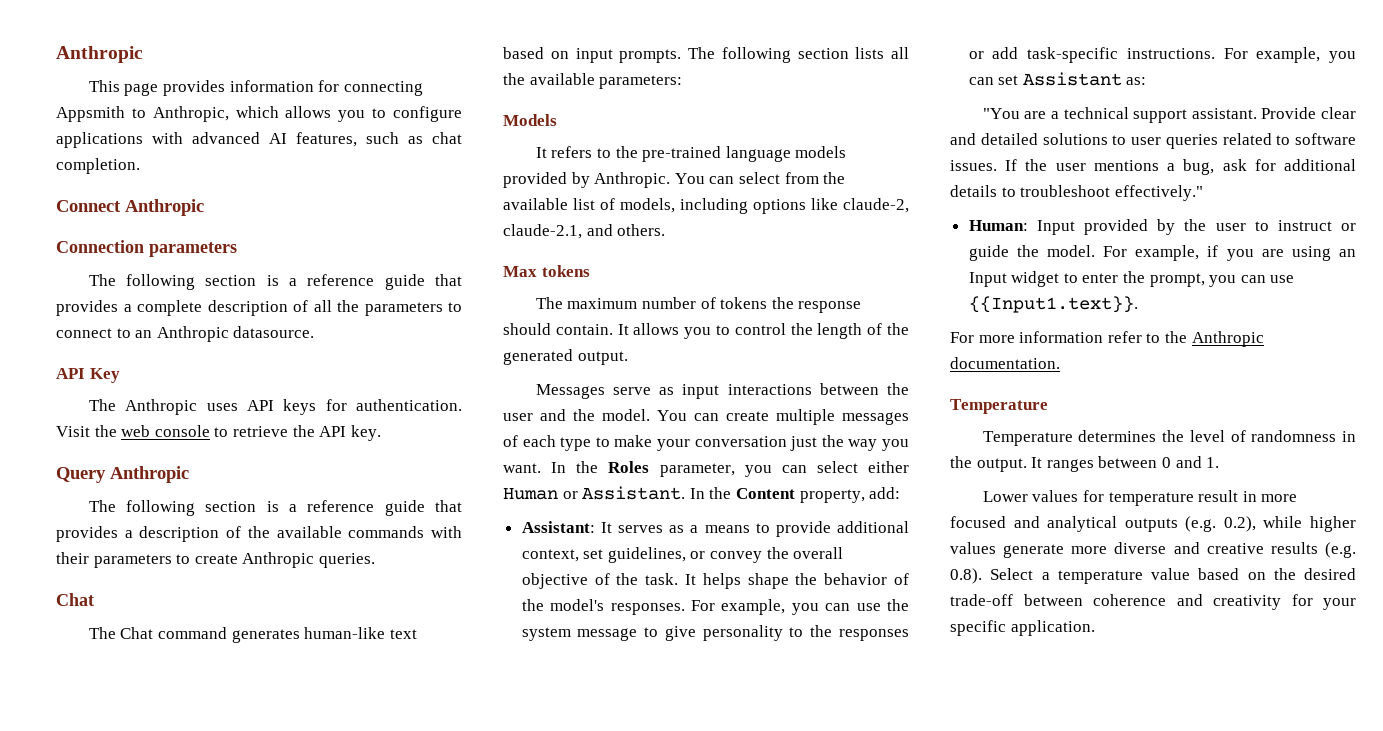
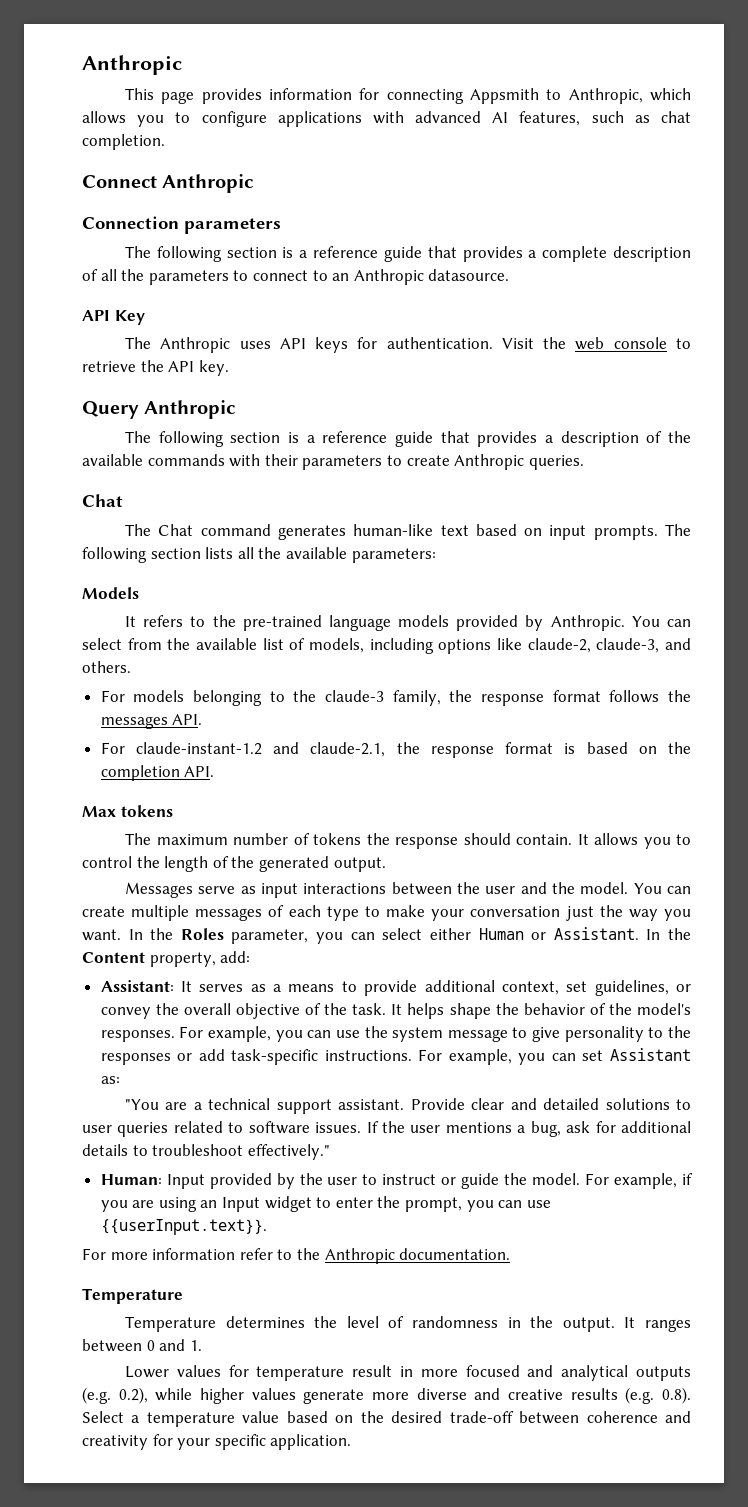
- You can select from the available list of models, including options like claude-2, claude-2.1, and others.
+ You can select from the available list of models, including options like claude-2, claude-3, and others.
+ For models belonging to the claude-3 family, the response format follows the messages API.
+ For claude-instant-1.2 and claude-2.1, the response format is based on the completion API.
- For example, if you are using an Input widget to enter the prompt, you can use {{Input1.text}}.
+ For example, if you are using an Input widget to enter the prompt, you can use {{userInput.text}}.

